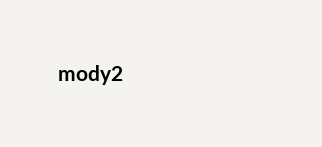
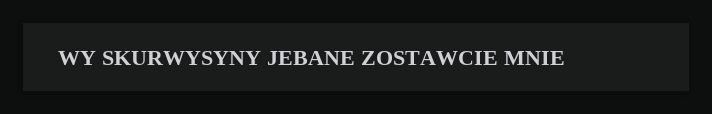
- mody2
+ WY SKURWYSYNY JEBANE ZOSTAWCIE MNIE

